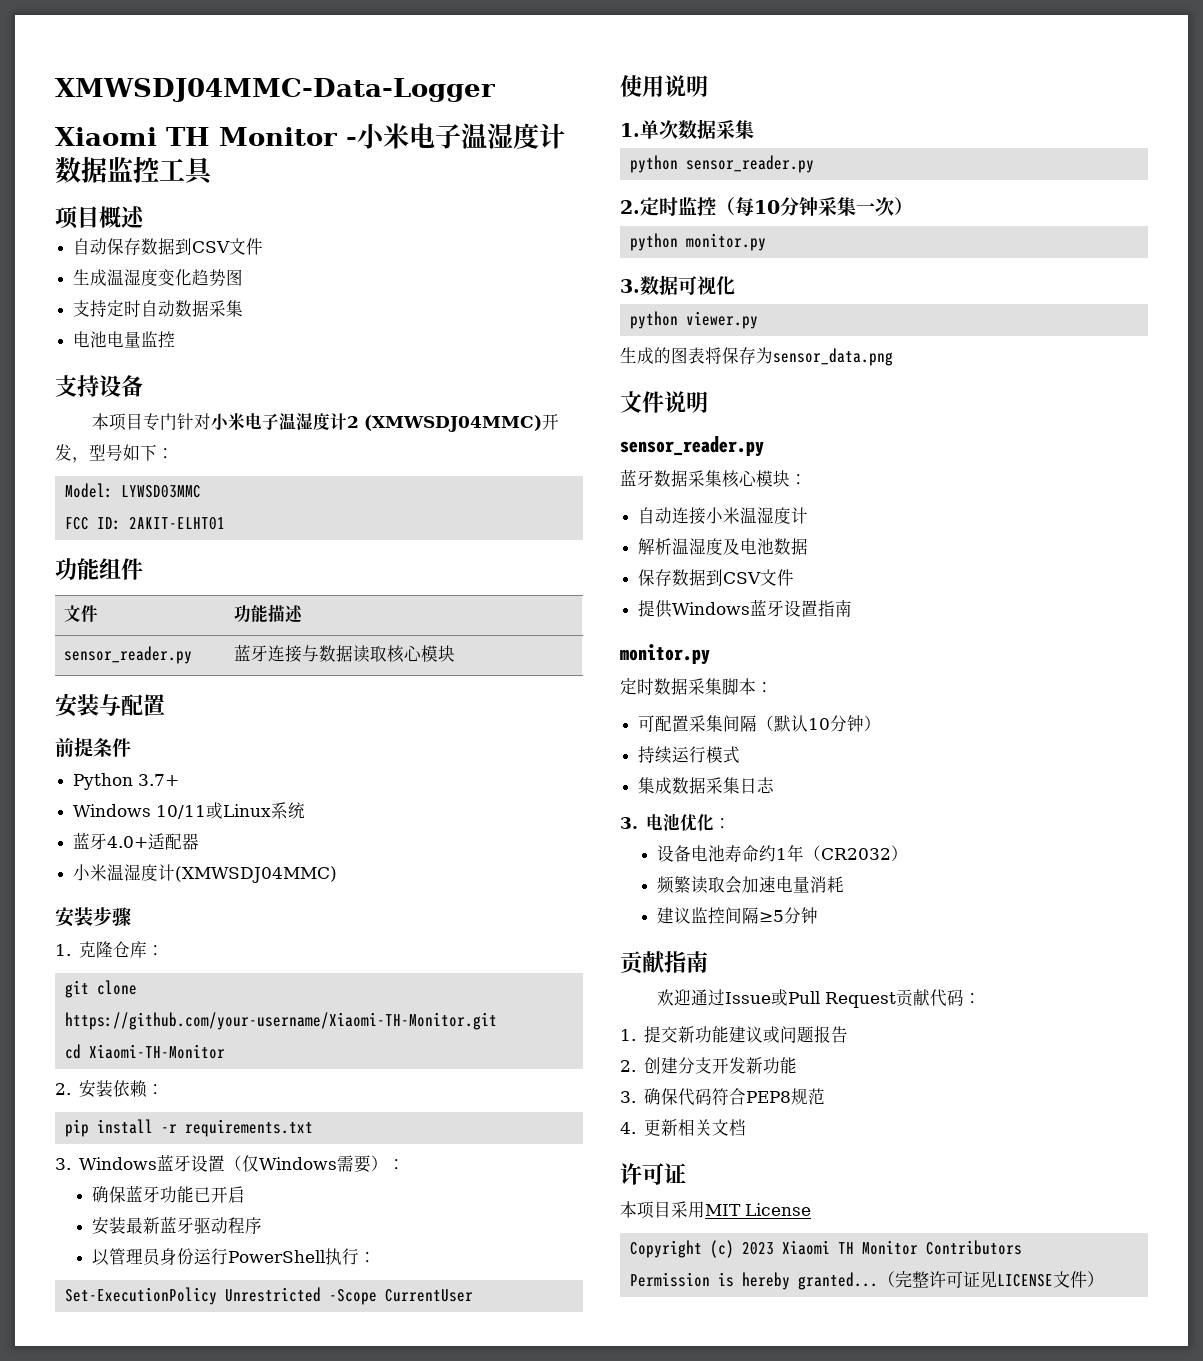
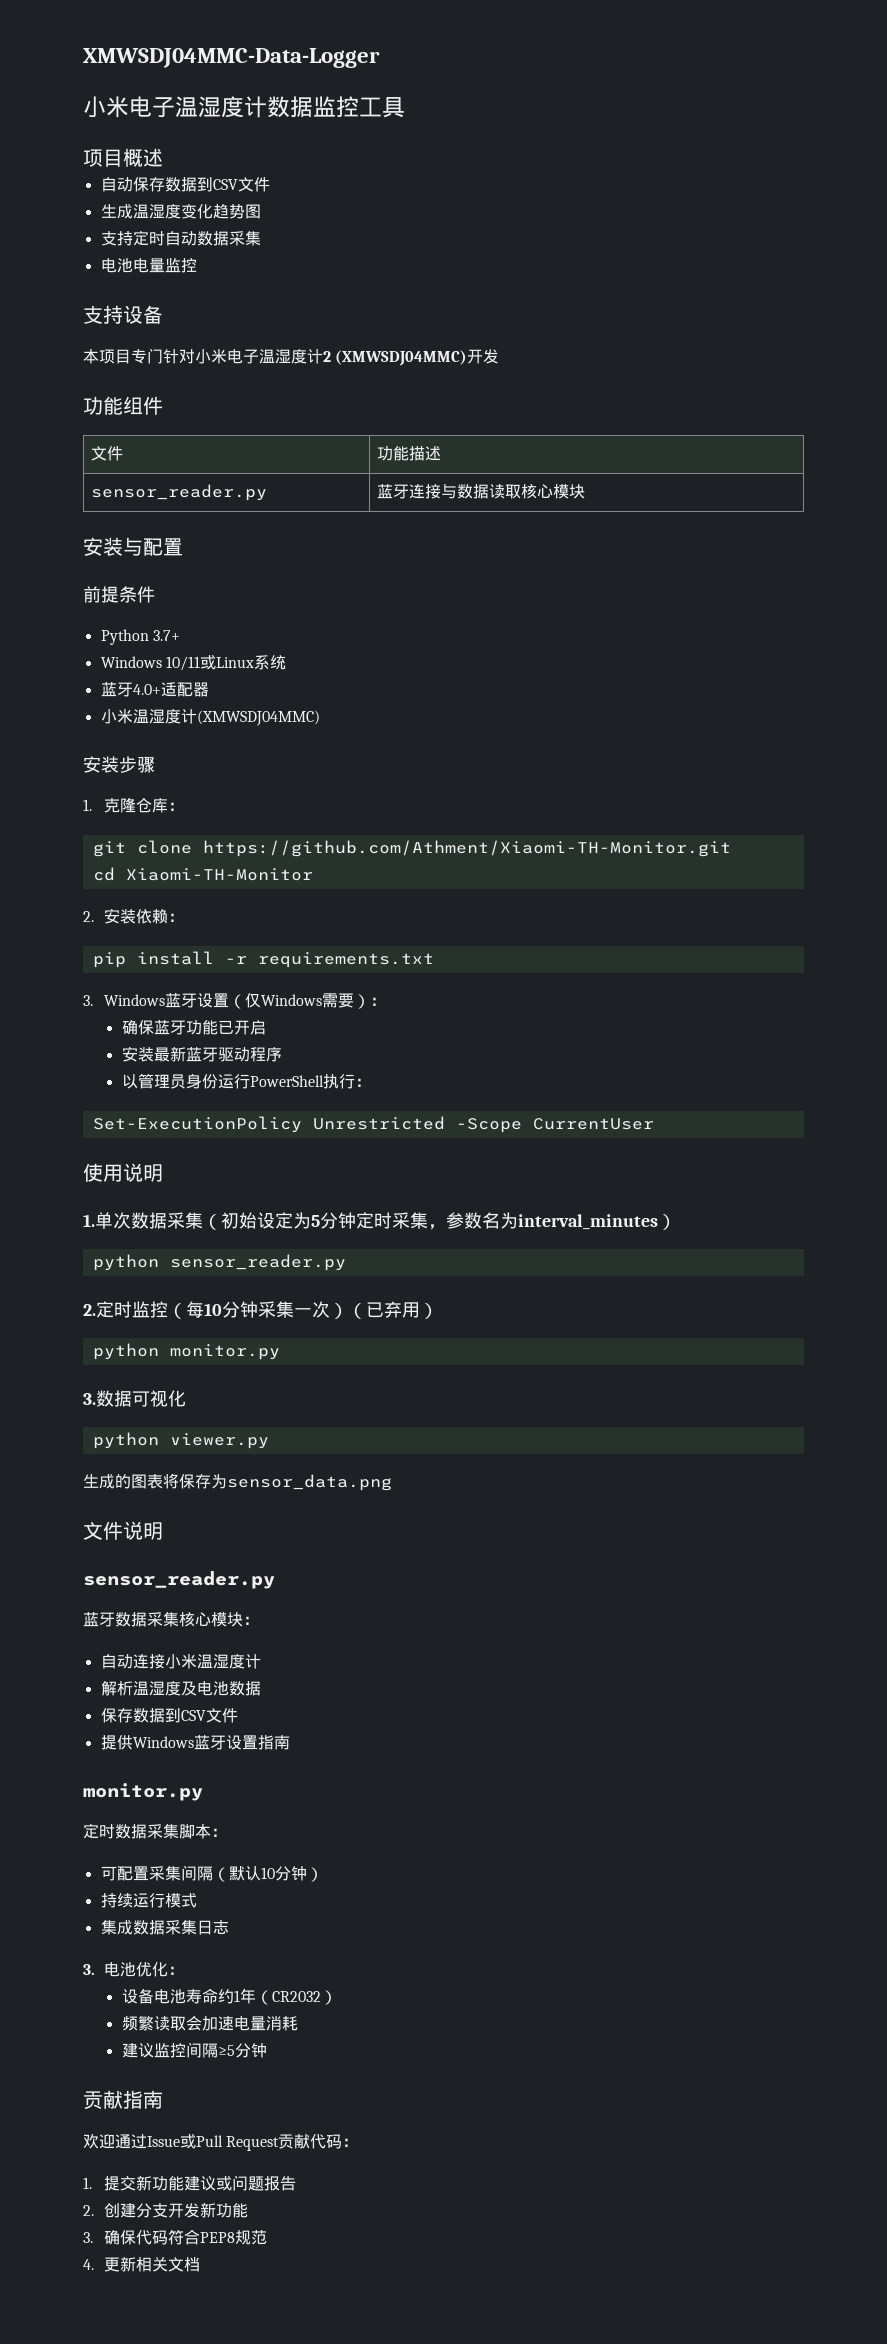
- Xiaomi TH Monitor -小米电子温湿度计数据监控工具
+ 小米电子温湿度计数据监控工具
- 本项目专门针对小米电子温湿度计2 (XMWSDJ04MMC)开发，型号如下：
- Model: LYWSD03MMC
- FCC ID: 2AKIT-ELHT01
+ 本项目专门针对小米电子温湿度计2 (XMWSDJ04MMC)开发
- git clone https://github.com/your-username/Xiaomi-TH-Monitor.git
+ git clone https://github.com/Athment/Xiaomi-TH-Monitor.git
- 1.单次数据采集
+ 1.单次数据采集（初始设定为5分钟定时采集，参数名为interval_minutes）
- 2.定时监控（每10分钟采集一次）
+ 2.定时监控（每10分钟采集一次）（已弃用）
  4.更新相关文档
- 许可证
- 本项目采用MIT License
- Copyright (c) 2023 Xiaomi TH Monitor Contributors
- Permission is hereby granted...（完整许可证见LICENSE文件）

